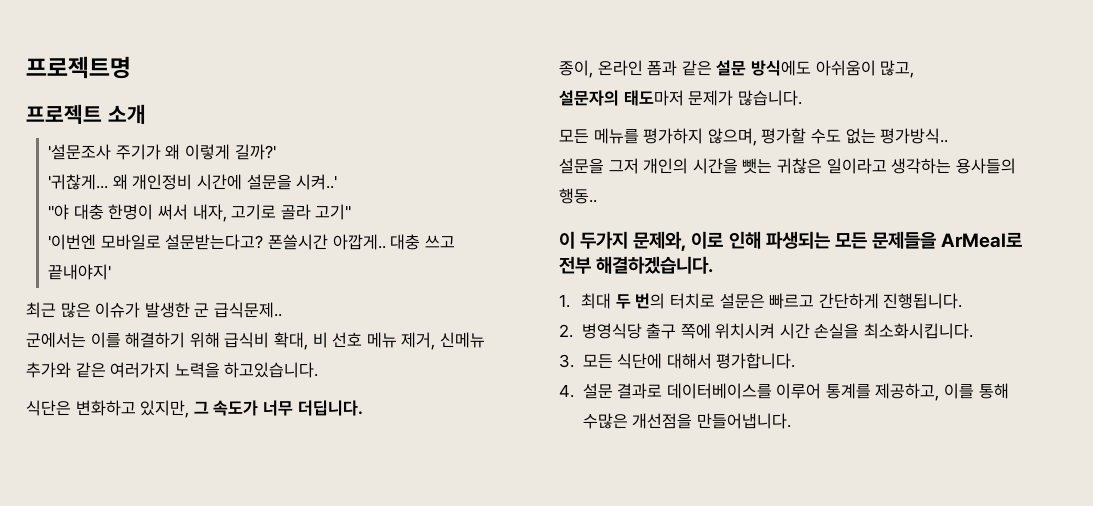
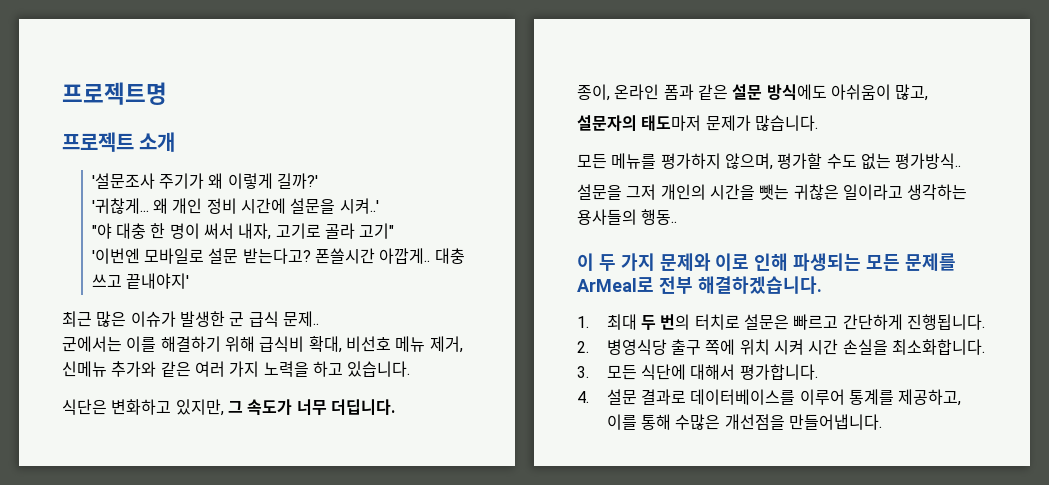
- 왜 개인정비 시간에 설문을 시켜..'
+ 왜 개인 정비 시간에 설문을 시켜..'
- "야 대충 한명이 써서 내자, 고기로 골라 고기"
+ "야 대충 한 명이 써서 내자, 고기로 골라 고기"
- '이번엔 모바일로 설문받는다고?
+ '이번엔 모바일로 설문 받는다고?
- 최근 많은 이슈가 발생한 군 급식문제..
+ 최근 많은 이슈가 발생한 군 급식 문제..
- 군에서는 이를 해결하기 위해 급식비 확대, 비 선호 메뉴 제거, 신메뉴 추가와 같은 여러가지 노력을 하고있습니다.
+ 군에서는 이를 해결하기 위해 급식비 확대, 비선호 메뉴 제거, 신메뉴 추가와 같은 여러 가지 노력을 하고 있습니다.
- 이 두가지 문제와, 이로 인해 파생되는 모든 문제들을 ArMeal로 전부 해결하겠습니다.
+ 이 두 가지 문제와 이로 인해 파생되는 모든 문제를 ArMeal로 전부 해결하겠습니다.
- 2. 병영식당 출구 쪽에 위치시켜 시간 손실을 최소화시킵니다.
+ 2. 병영식당 출구 쪽에 위치 시켜 시간 손실을 최소화합니다.

